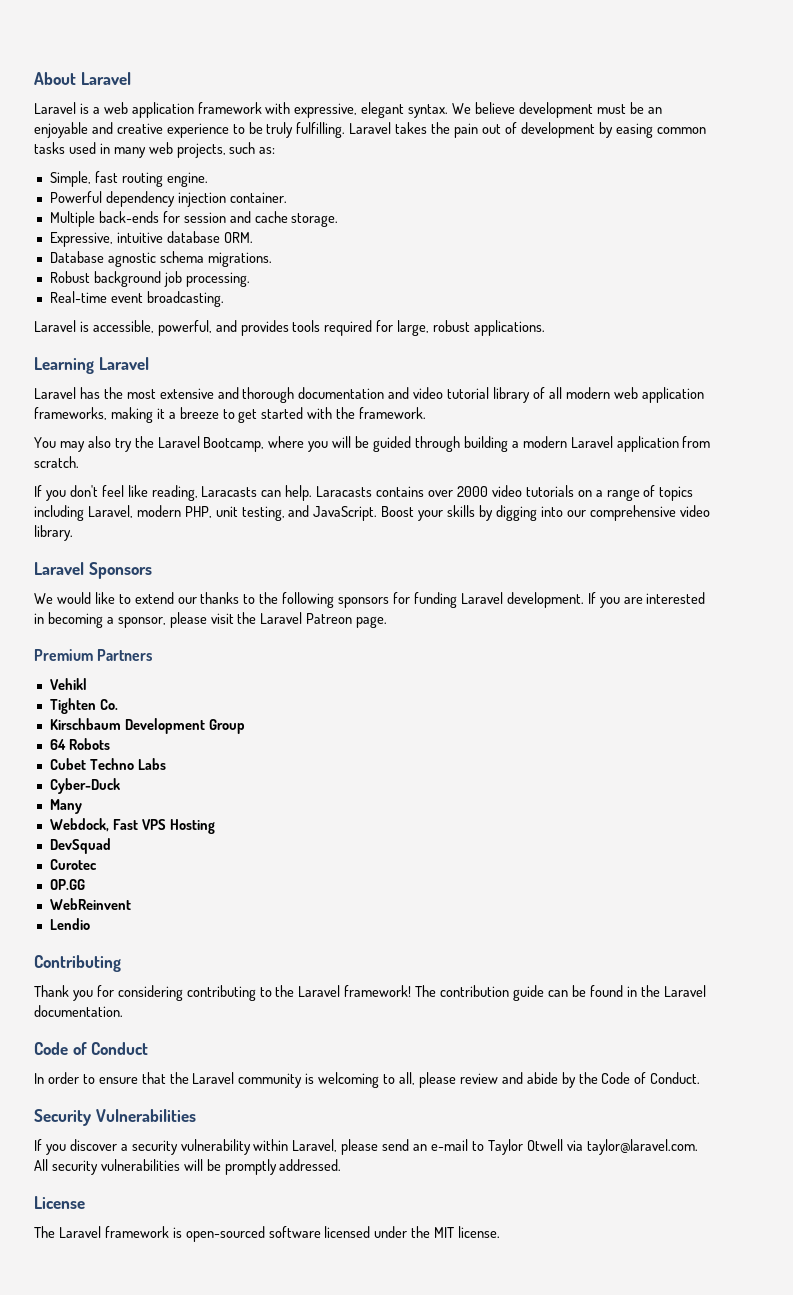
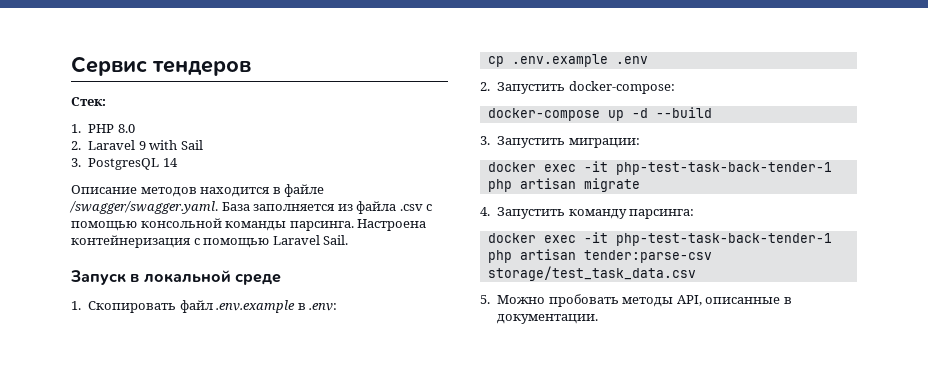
- About Laravel
- Laravel is a web application framework with expressive, elegant syntax. We believe development must be an enjoyable and creative experience to be truly fulfilling. Laravel takes the pain out of development by easing common tasks used in many web projects, such as:
- Simple, fast routing engine.
- Powerful dependency injection container.
- Multiple back-ends for session and cache storage.
- Expressive, intuitive database ORM.
- Database agnostic schema migrations.
- Robust background job processing.
- Real-time event broadcasting.
- Laravel is accessible, powerful, and provides tools required for large, robust applications.
- Learning Laravel
- Laravel has the most extensive and thorough documentation and video tutorial library of all modern web application frameworks, making it a breeze to get started with the framework.
- You may also try the Laravel Bootcamp, where you will be guided through building a modern Laravel application from scratch.
- If you don't feel like reading, Laracasts can help. Laracasts contains over 2000 video tutorials on a range of topics including Laravel, modern PHP, unit testing, and JavaScript. Boost your skills by digging into our comprehensive video library.
- Laravel Sponsors
- We would like to extend our thanks to the following sponsors for funding Laravel development. If you are interested in becoming a sponsor, please visit the Laravel Patreon page.
- Premium Partners
- Vehikl
- Tighten Co.
- Kirschbaum Development Group
- 64 Robots
- Cubet Techno Labs
- Cyber-Duck
- Many
- Webdock, Fast VPS Hosting
- DevSquad
- Curotec
- OP.GG
- WebReinvent
- Lendio
- Contributing
- Thank you for considering contributing to the Laravel framework! The contribution guide can be found in the Laravel documentation.
- Code of Conduct
- In order to ensure that the Laravel community is welcoming to all, please review and abide by the Code of Conduct.
- Security Vulnerabilities
- If you discover a security vulnerability within Laravel, please send an e-mail to Taylor Otwell via taylor@laravel.com. All security vulnerabilities will be promptly addressed.
- License
- The Laravel framework is open-sourced software licensed under the MIT license.
+ Сервис тендеров
+ Стек:
+ 1. PHP 8.0
+ 2. Laravel 9 with Sail
+ 3. PostgresQL 14
+ Описание методов находится в файле /swagger/swagger.yaml. База заполняется из файла .csv с помощью консольной команды парсинга. Настроена контейнеризация с помощью Laravel Sail.
+ Запуск в локальной среде
+ 1. Скопировать файл .env.example в .env:
+ cp .env.example .env
+ 2. Запустить docker-compose:
+ docker-compose up -d --build
+ 3. Запустить миграции:
+ docker exec -it php-test-task-back-tender-1 php artisan migrate
+ 4. Запустить команду парсинга:
+ docker exec -it php-test-task-back-tender-1 php artisan tender:parse-csv storage/test_task_data.csv
+ 5. Можно пробовать методы API, описанные в документации.

